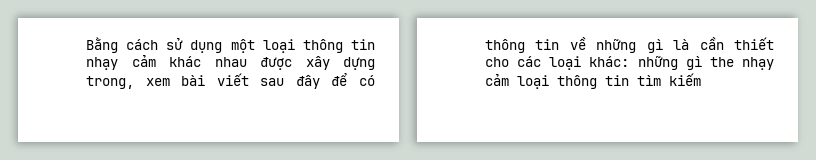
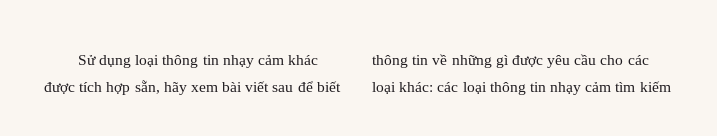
- Bằng cách sử dụng một loại thông tin nhạy cảm khác nhau được xây dựng trong, xem bài viết sau đây để có thông tin về những gì là cần thiết cho các loại khác: những gì the nhạy cảm loại thông tin tìm kiếm
+ Sử dụng loại thông tin nhạy cảm khác được tích hợp sẵn, hãy xem bài viết sau để biết thông tin về những gì được yêu cầu cho các loại khác: các loại thông tin nhạy cảm tìm kiếm

